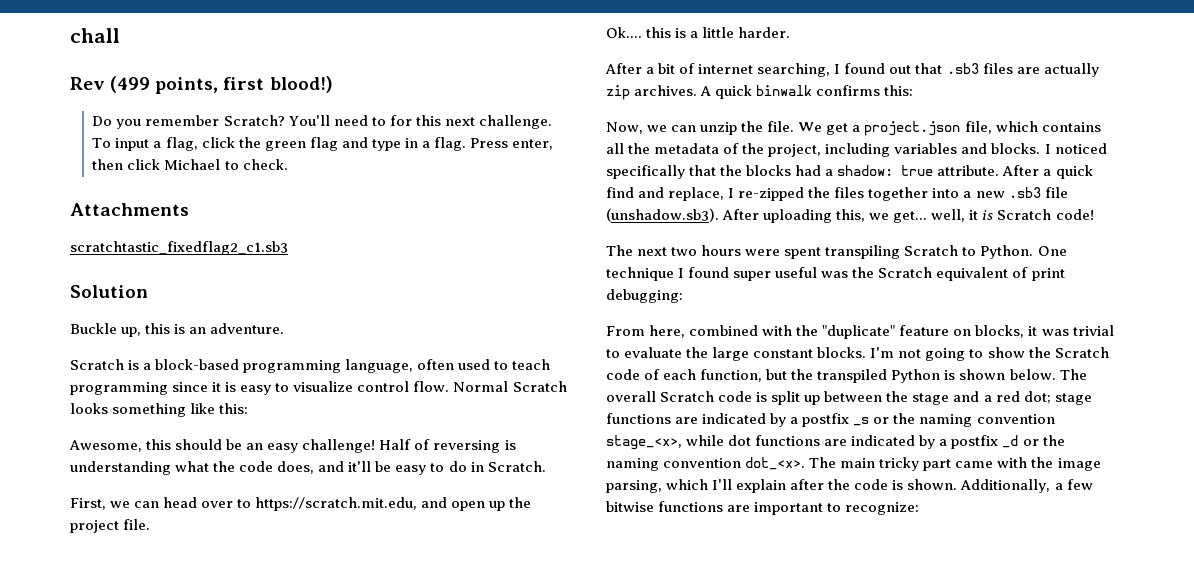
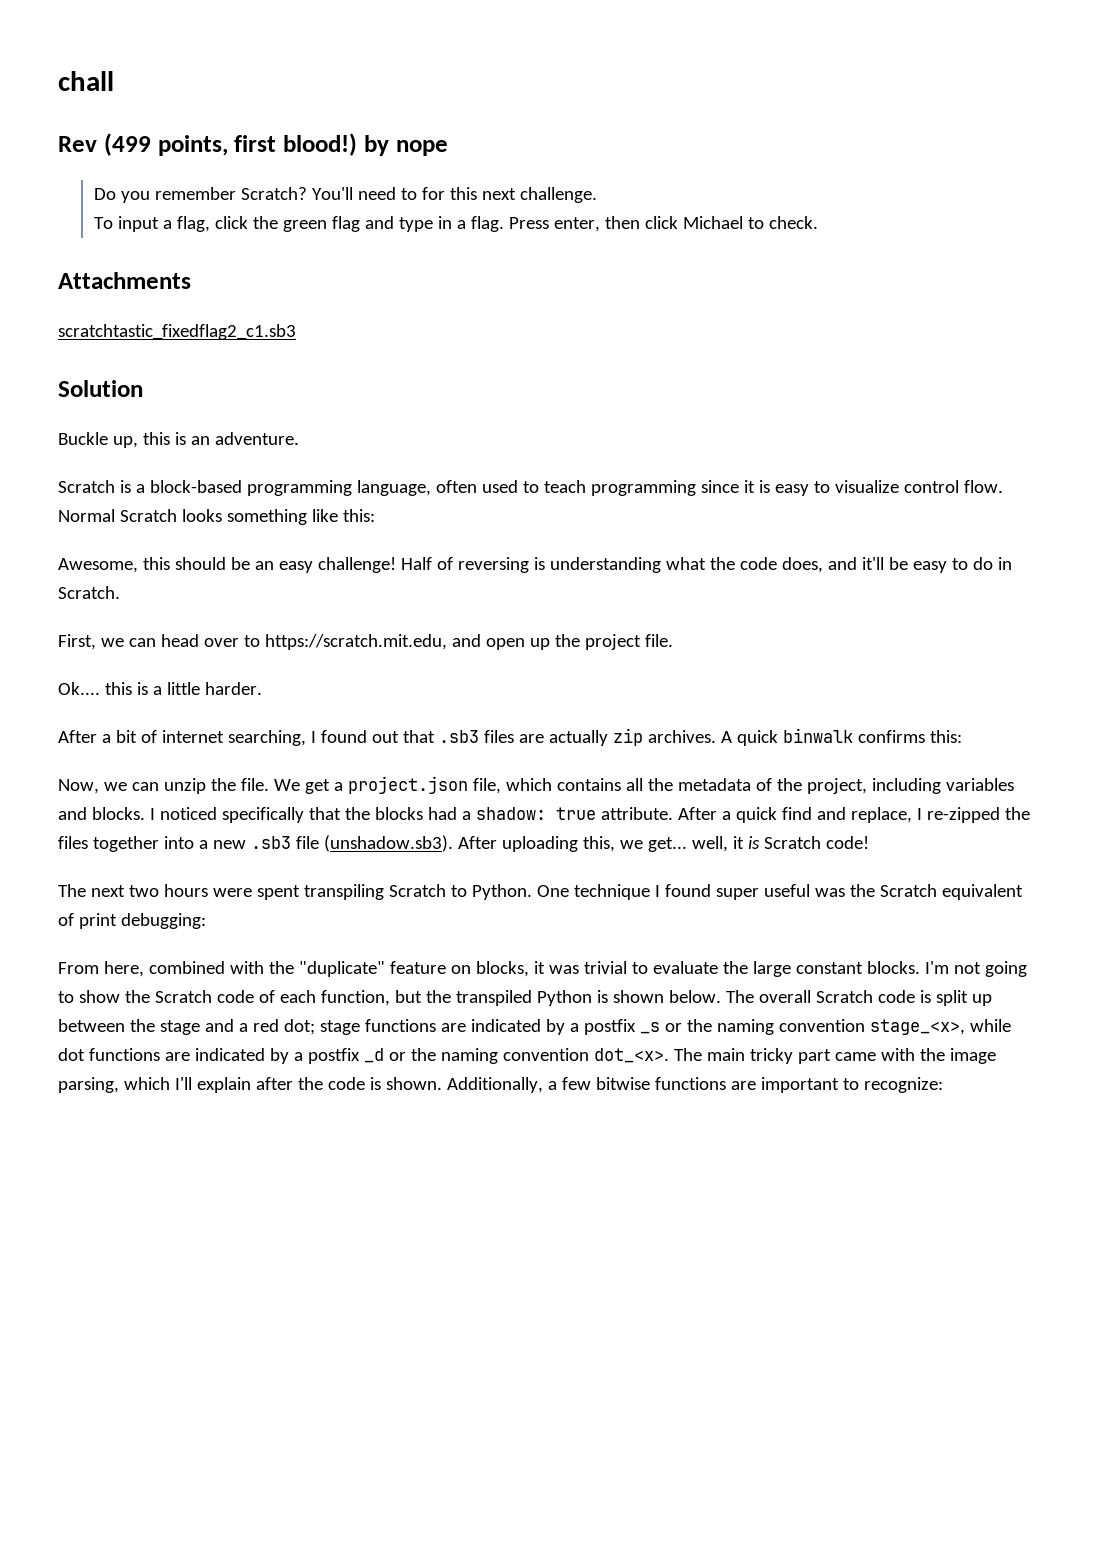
- Rev (499 points, first blood!)
+ Rev (499 points, first blood!) by nope

